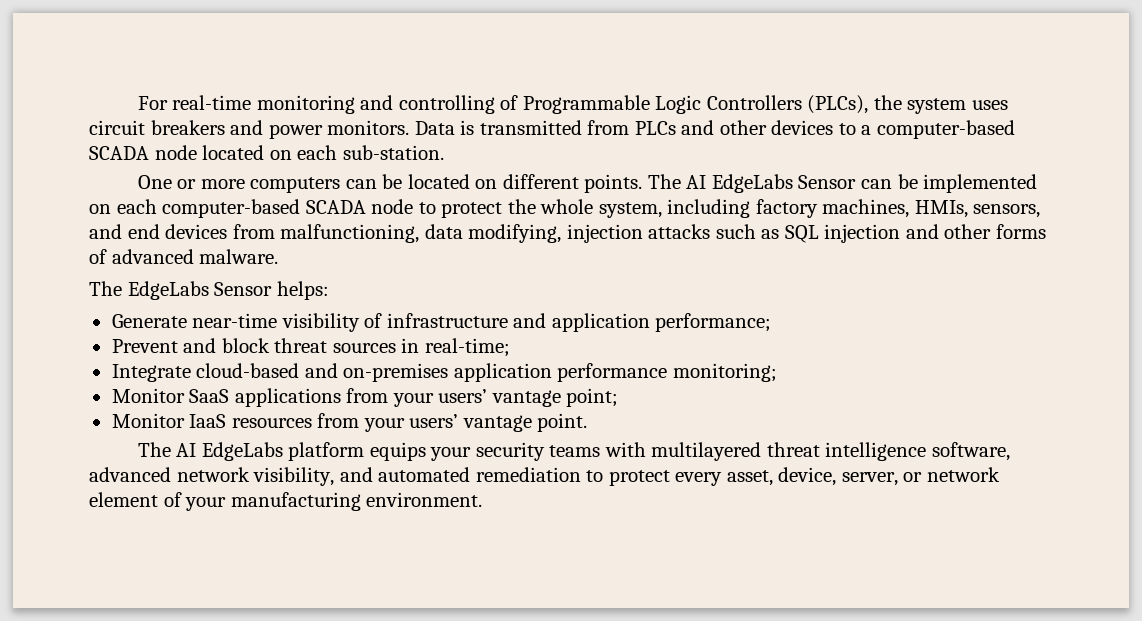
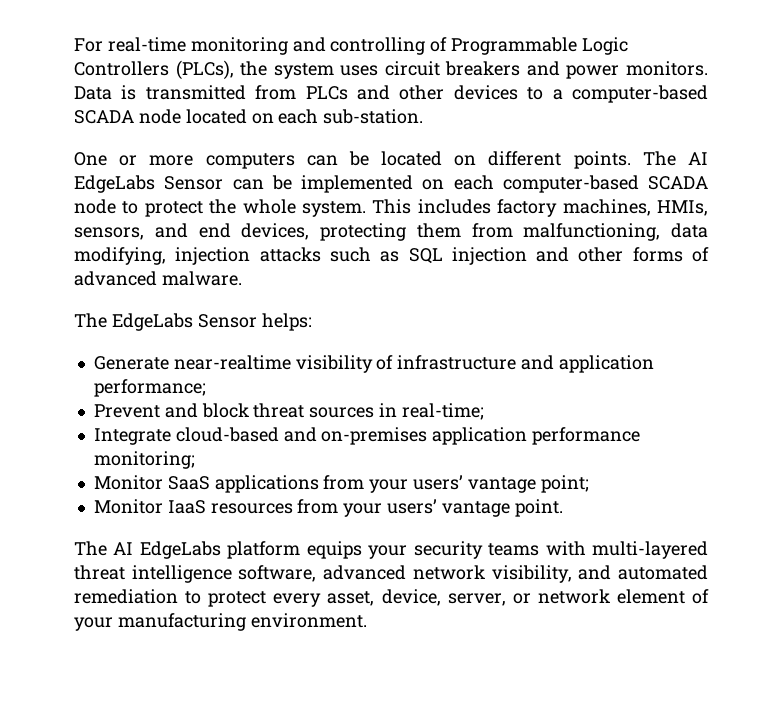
- The AI EdgeLabs Sensor can be implemented on each computer-based SCADA node to protect the whole system, including factory machines, HMIs, sensors, and end devices from malfunctioning, data modifying, injection attacks such as SQL injection and other forms of advanced malware.
+ The AI EdgeLabs Sensor can be implemented on each computer-based SCADA node to protect the whole system. This includes factory machines, HMIs, sensors, and end devices, protecting them from malfunctioning, data modifying, injection attacks such as SQL injection and other forms of advanced malware.
- Generate near-time visibility of infrastructure and application performance;
+ Generate near-realtime visibility of infrastructure and application performance;
- The AI EdgeLabs platform equips your security teams with multilayered threat intelligence software, advanced network visibility, and automated remediation to protect every asset, device, server, or network element of your manufacturing environment.
+ The AI EdgeLabs platform equips your security teams with multi-layered threat intelligence software, advanced network visibility, and automated remediation to protect every asset, device, server, or network element of your manufacturing environment.

